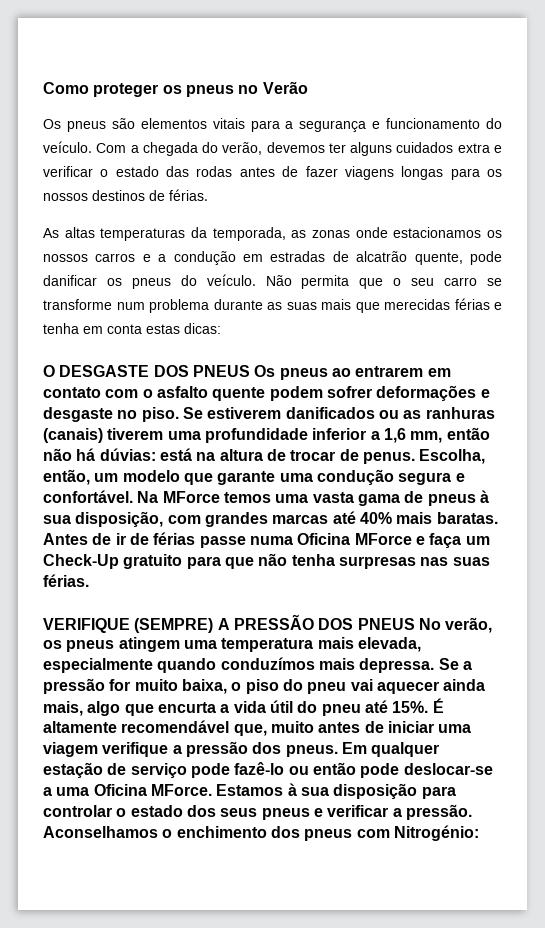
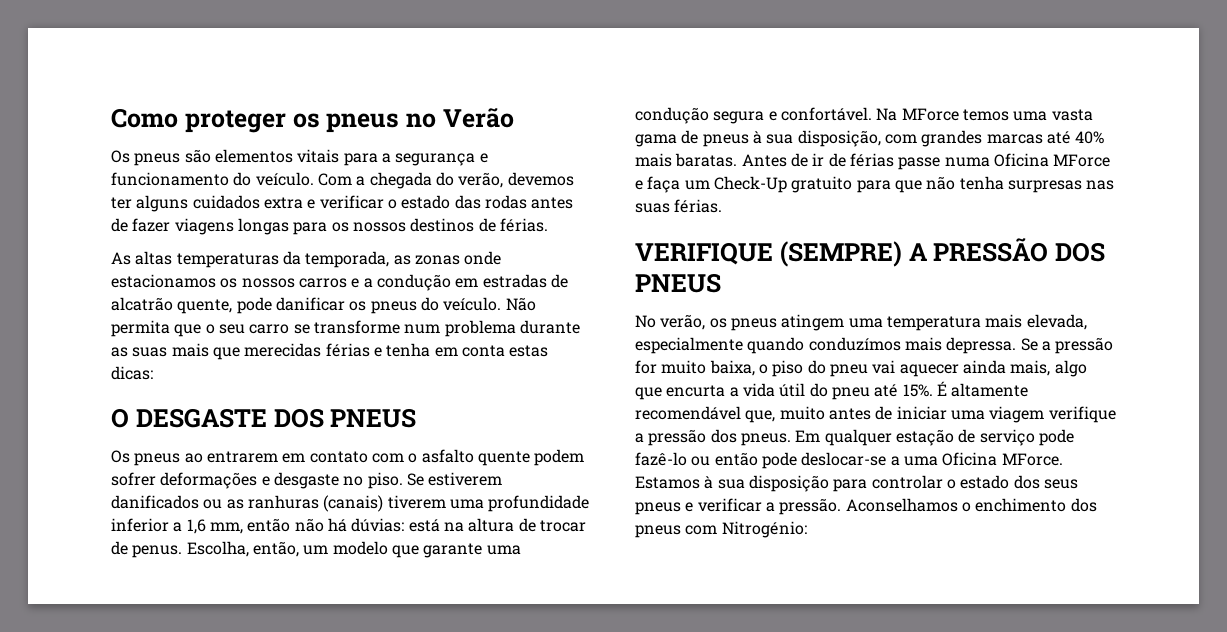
- O DESGASTE DOS PNEUS Os pneus ao entrarem em contato com o asfalto quente podem sofrer deformações e desgaste no piso.
+ O DESGASTE DOS PNEUS
+ Os pneus ao entrarem em contato com o asfalto quente podem sofrer deformações e desgaste no piso.
- VERIFIQUE (SEMPRE) A PRESSÃO DOS PNEUS No verão, os pneus atingem uma temperatura mais elevada, especialmente quando conduzímos mais depressa.
+ VERIFIQUE (SEMPRE) A PRESSÃO DOS PNEUS
+ No verão, os pneus atingem uma temperatura mais elevada, especialmente quando conduzímos mais depressa.

